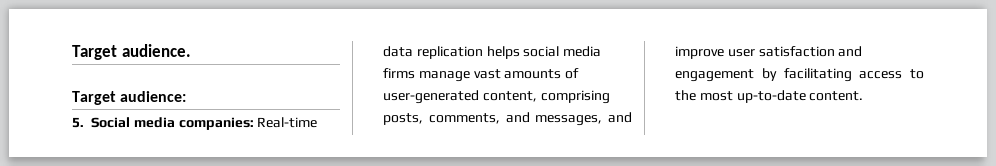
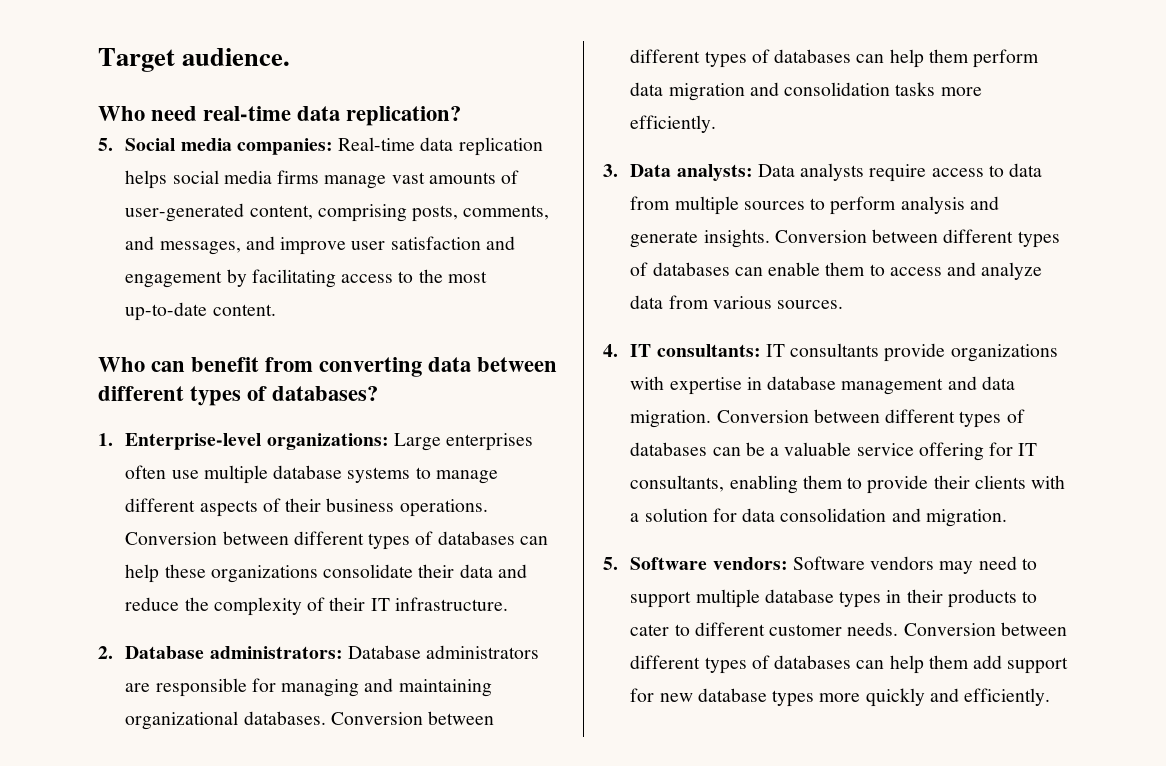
- Target audience:
+ Who need real-time data replication?
+ Who can benefit from converting data between different types of databases?
+ 1. Enterprise-level organizations: Large enterprises often use multiple database systems to manage different aspects of their business operations. Conversion between different types of databases can help these organizations consolidate their data and reduce the complexity of their IT infrastructure.
+ 2. Database administrators: Database administrators are responsible for managing and maintaining organizational databases. Conversion between different types of databases can help them perform data migration and consolidation tasks more efficiently.
+ 3. Data analysts: Data analysts require access to data from multiple sources to perform analysis and generate insights. Conversion between different types of databases can enable them to access and analyze data from various sources.
+ 4. IT consultants: IT consultants provide organizations with expertise in database management and data migration. Conversion between different types of databases can be a valuable service offering for IT consultants, enabling them to provide their clients with a solution for data consolidation and migration.
+ 5. Software vendors: Software vendors may need to support multiple database types in their products to cater to different customer needs. Conversion between different types of databases can help them add support for new database types more quickly and efficiently.

